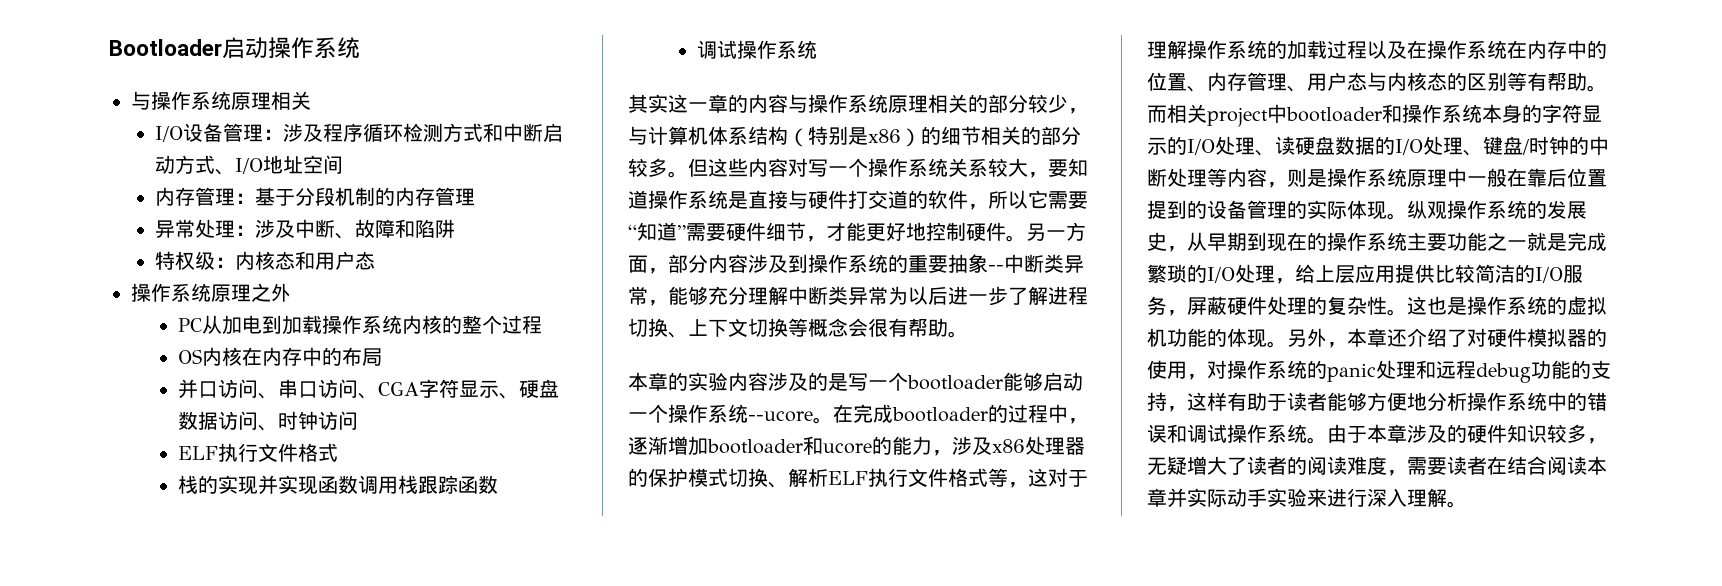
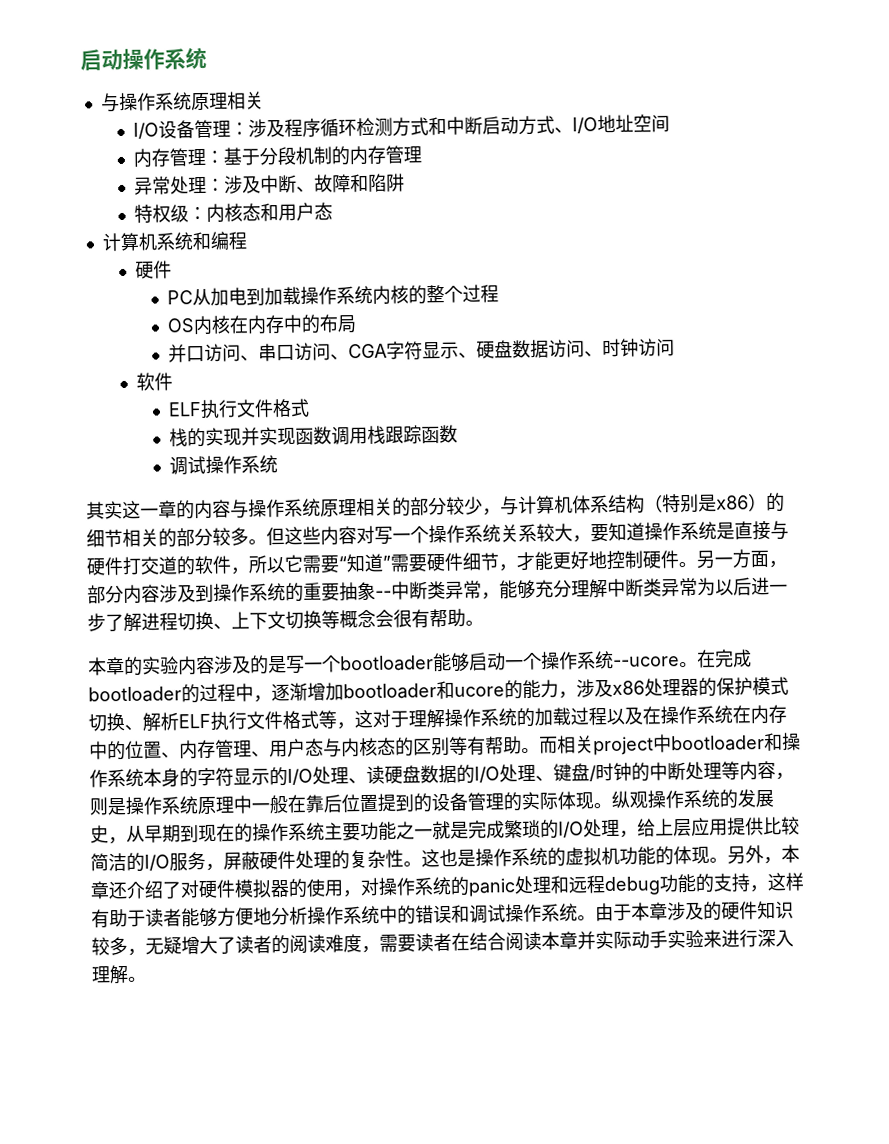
- Bootloader启动操作系统
+ 启动操作系统
- 操作系统原理之外
+ 计算机系统和编程
+ 硬件
  并口访问、串口访问、CGA字符显示、硬盘数据访问、时钟访问
+ 软件

